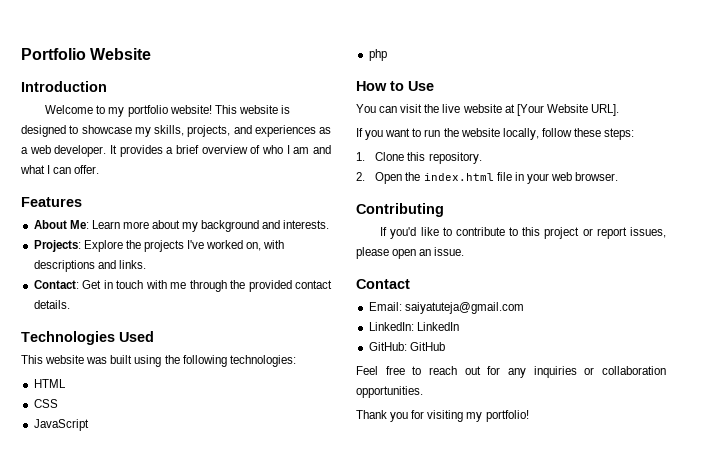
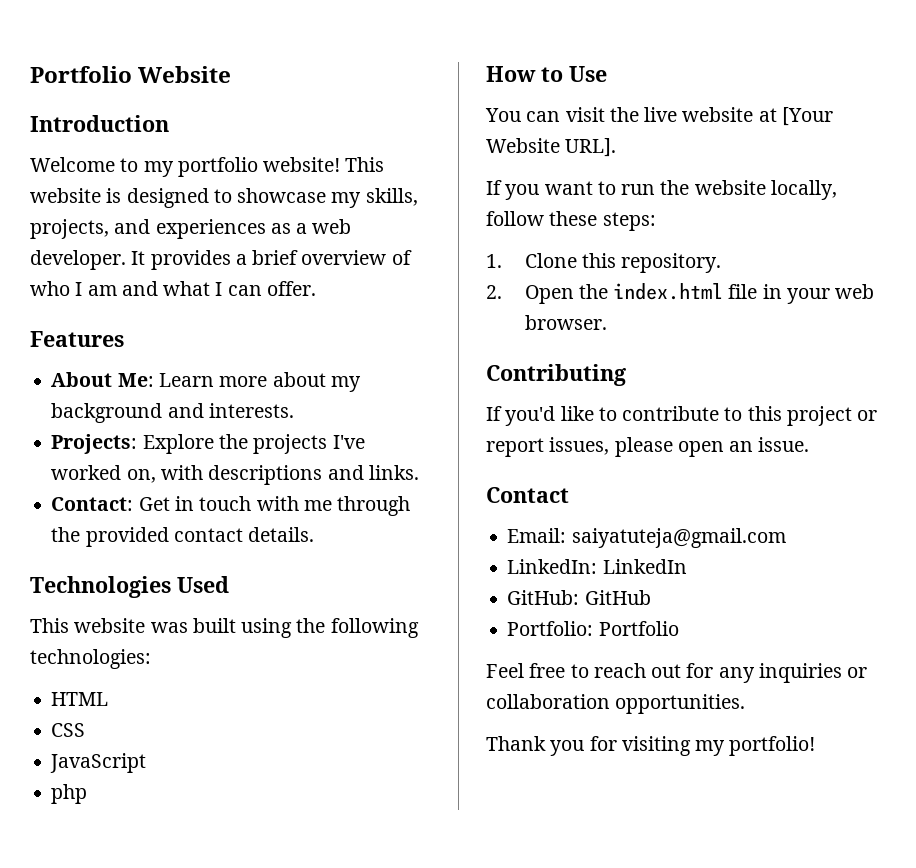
+ Portfolio: Portfolio

